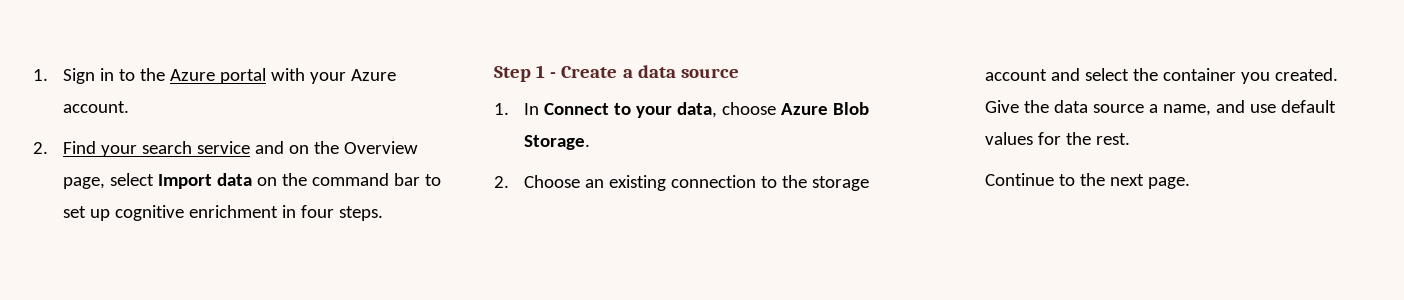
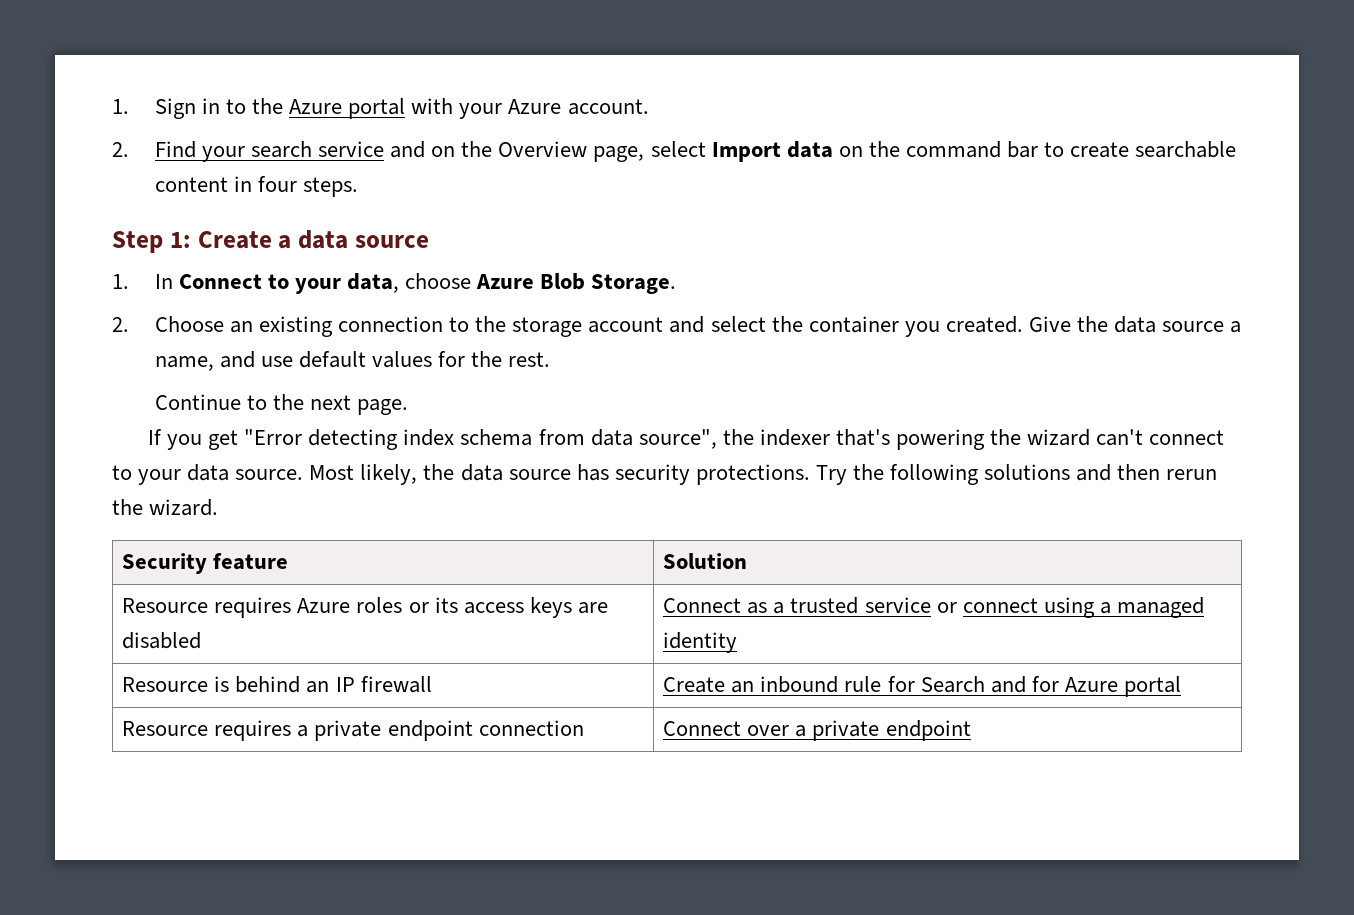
- 2. Find your search service and on the Overview page, select Import data on the command bar to set up cognitive enrichment in four steps.
+ 2. Find your search service and on the Overview page, select Import data on the command bar to create searchable content in four steps.
- Step 1 - Create a data source
+ Step 1: Create a data source
+ If you get "Error detecting index schema from data source", the indexer that's powering the wizard can't connect to your data source. Most likely, the data source has security protections. Try the following solutions and then rerun the wizard.
+ Security feature | Solution
+ Resource requires Azure roles or its access keys are disabled | Connect as a trusted service or connect using a managed identity
+ Resource is behind an IP firewall | Create an inbound rule for Search and for Azure portal
+ Resource requires a private endpoint connection | Connect over a private endpoint

